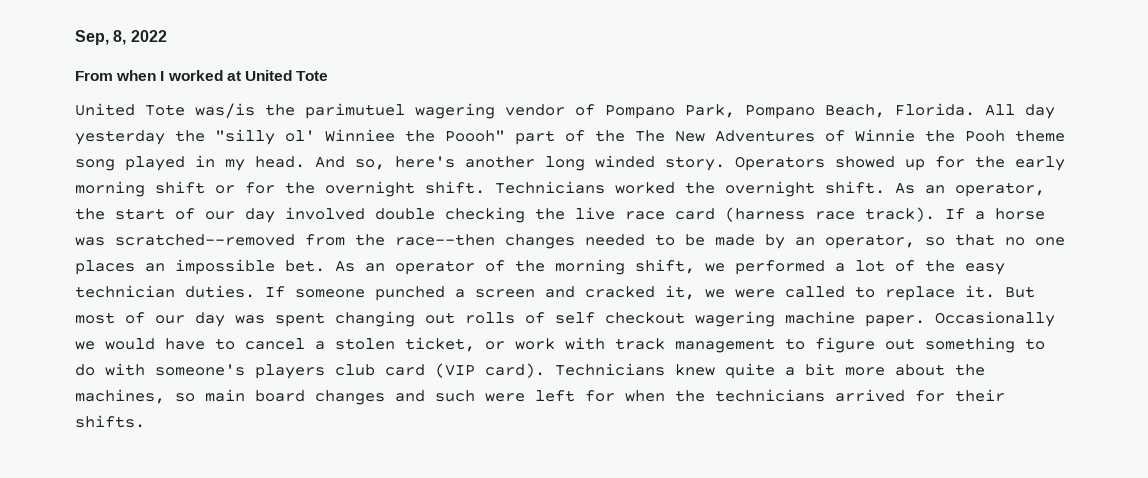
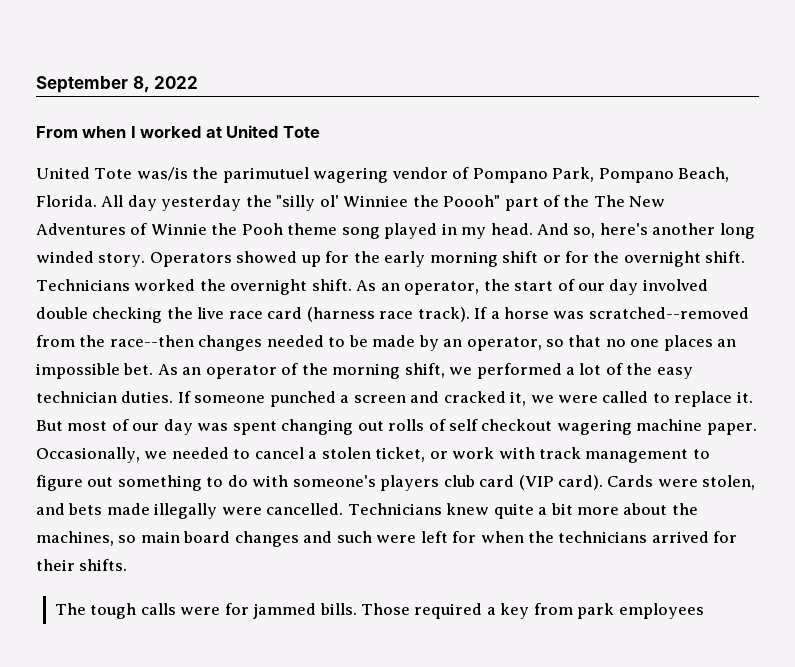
- Sep, 8, 2022
+ September 8, 2022
- Occasionally we would have to cancel a stolen ticket, or work with track management to figure out something to do with someone's players club card (VIP card).
+ Occasionally, we needed to cancel a stolen ticket, or work with track management to figure out something to do with someone's players club card (VIP card).
+ Cards were stolen, and bets made illegally were cancelled.
+ The tough calls were for jammed bills. Those required a key from park employees

